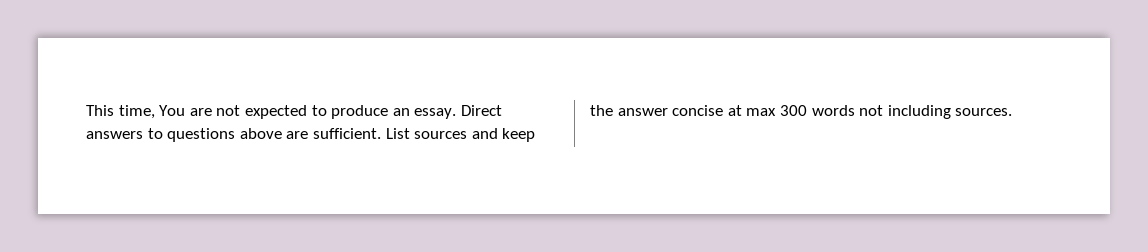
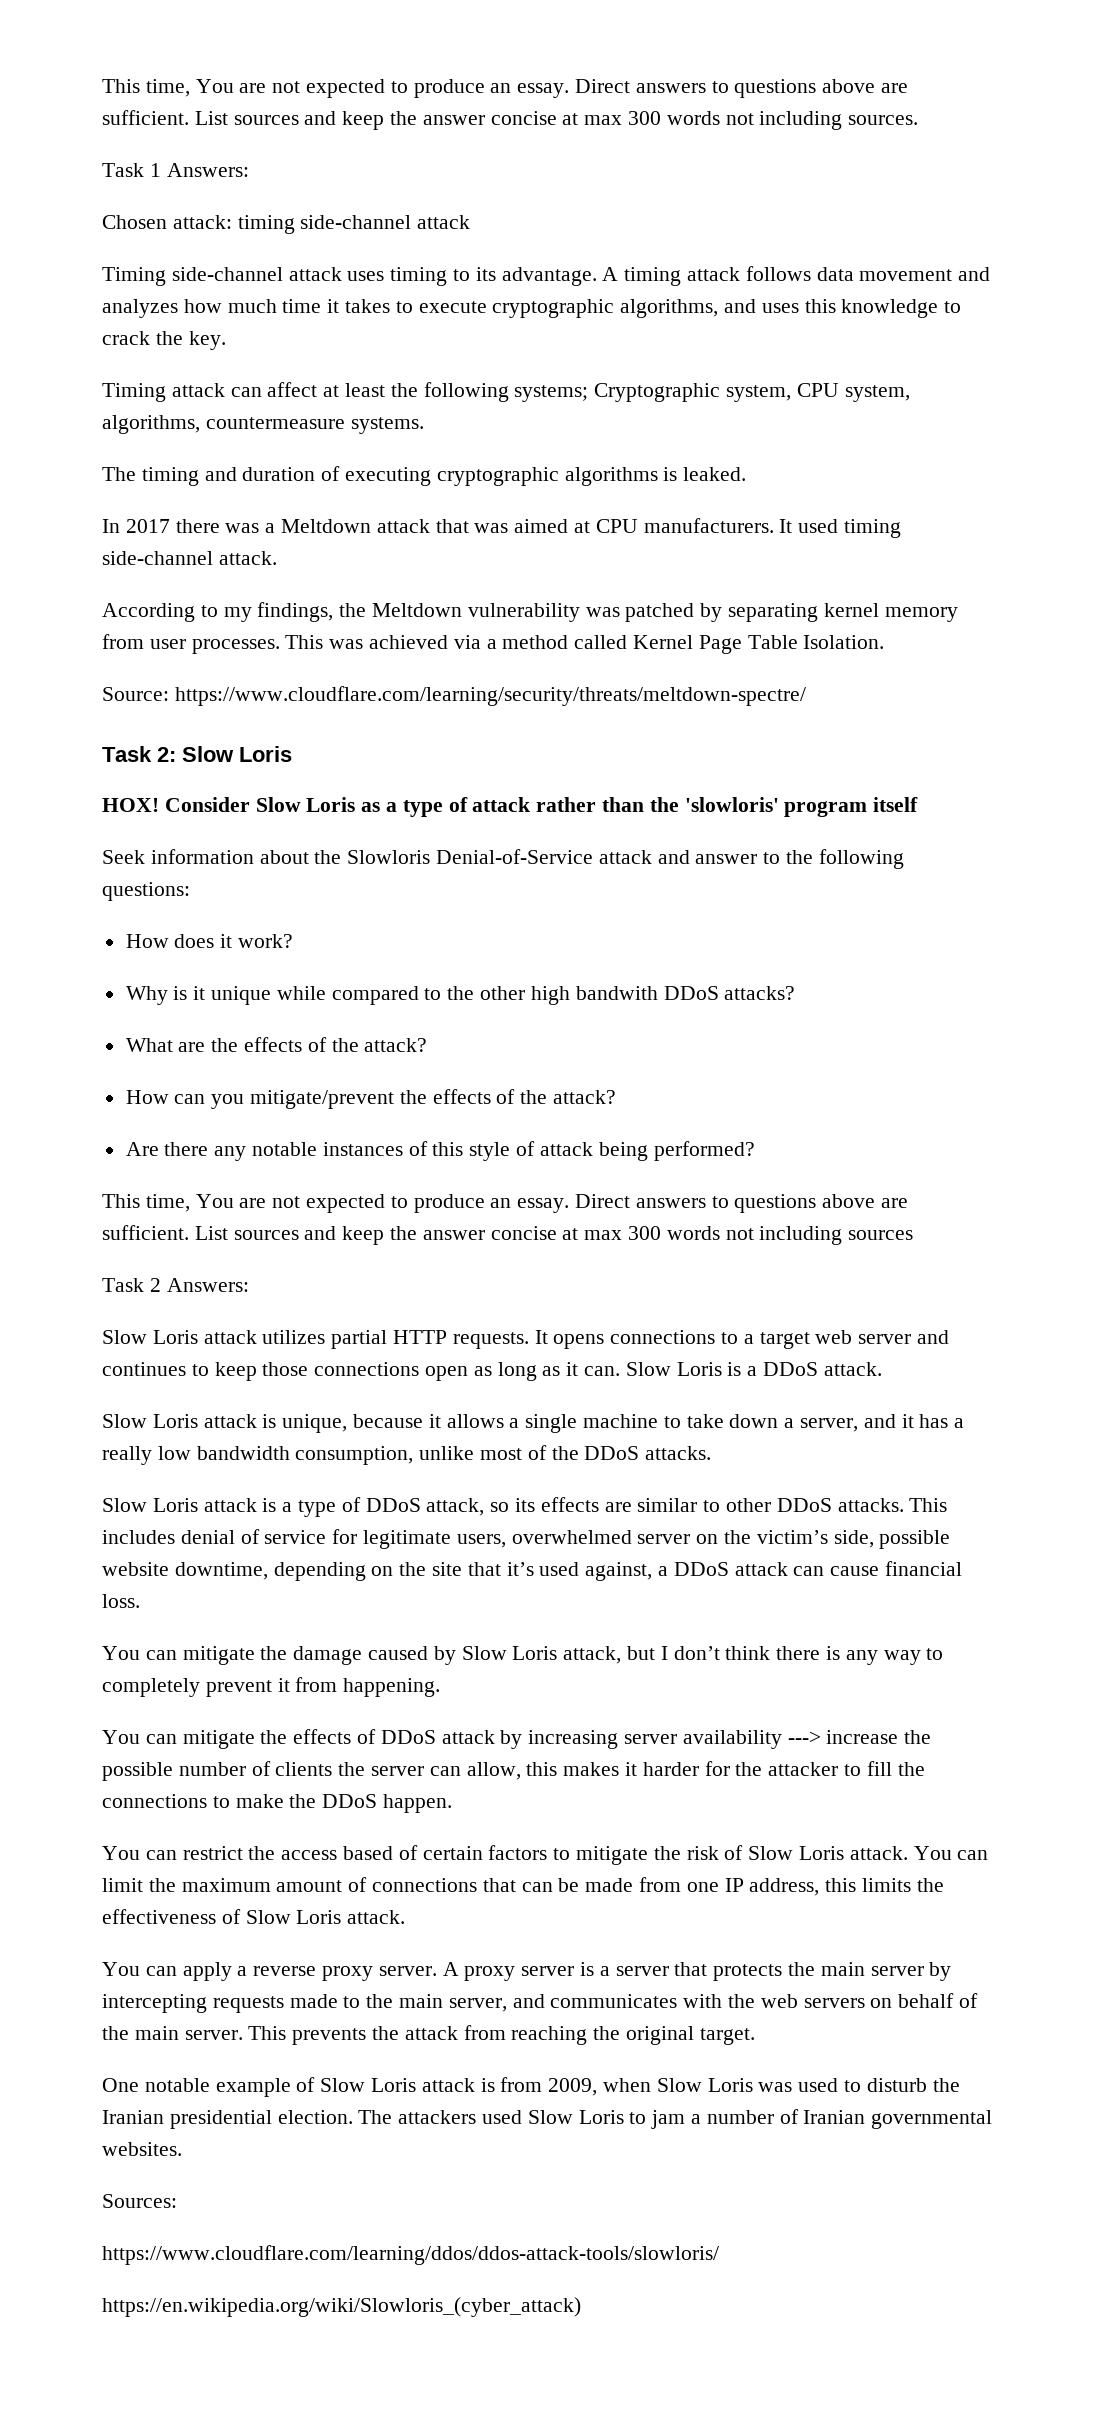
+ Task 1 Answers:
+ Chosen attack: timing side-channel attack
+ Timing side-channel attack uses timing to its advantage. A timing attack follows data movement and analyzes how much time it takes to execute cryptographic algorithms, and uses this knowledge to crack the key.
+ Timing attack can affect at least the following systems; Cryptographic system, CPU system, algorithms, countermeasure systems.
+ The timing and duration of executing cryptographic algorithms is leaked.
+ In 2017 there was a Meltdown attack that was aimed at CPU manufacturers. It used timing side-channel attack.
+ According to my findings, the Meltdown vulnerability was patched by separating kernel memory from user processes. This was achieved via a method called Kernel Page Table Isolation.
+ Source: https://www.cloudflare.com/learning/security/threats/meltdown-spectre/
+ Task 2: Slow Loris
+ HOX! Consider Slow Loris as a type of attack rather than the 'slowloris' program itself
+ Seek information about the Slowloris Denial-of-Service attack and answer to the following questions:
+ How does it work?
+ Why is it unique while compared to the other high bandwith DDoS attacks?
+ What are the effects of the attack?
+ How can you mitigate/prevent the effects of the attack?
+ Are there any notable instances of this style of attack being performed?
+ This time, You are not expected to produce an essay. Direct answers to questions above are sufficient. List sources and keep the answer concise at max 300 words not including sources
+ Task 2 Answers:
+ Slow Loris attack utilizes partial HTTP requests. It opens connections to a target web server and continues to keep those connections open as long as it can. Slow Loris is a DDoS attack.
+ Slow Loris attack is unique, because it allows a single machine to take down a server, and it has a really low bandwidth consumption, unlike most of the DDoS attacks.
+ Slow Loris attack is a type of DDoS attack, so its effects are similar to other DDoS attacks. This includes denial of service for legitimate users, overwhelmed server on the victim’s side, possible website downtime, depending on the site that it’s used against, a DDoS attack can cause financial loss.
+ You can mitigate the damage caused by Slow Loris attack, but I don’t think there is any way to completely prevent it from happening.
+ You can mitigate the effects of DDoS attack by increasing server availability ---> increase the possible number of clients the server can allow, this makes it harder for the attacker to fill the connections to make the DDoS happen.
+ You can restrict the access based of certain factors to mitigate the risk of Slow Loris attack. You can limit the maximum amount of connections that can be made from one IP address, this limits the effectiveness of Slow Loris attack.
+ You can apply a reverse proxy server. A proxy server is a server that protects the main server by intercepting requests made to the main server, and communicates with the web servers on behalf of the main server. This prevents the attack from reaching the original target.
+ One notable example of Slow Loris attack is from 2009, when Slow Loris was used to disturb the Iranian presidential election. The attackers used Slow Loris to jam a number of Iranian governmental websites.
+ Sources:
+ https://www.cloudflare.com/learning/ddos/ddos-attack-tools/slowloris/
+ https://en.wikipedia.org/wiki/Slowloris_(cyber_attack)

